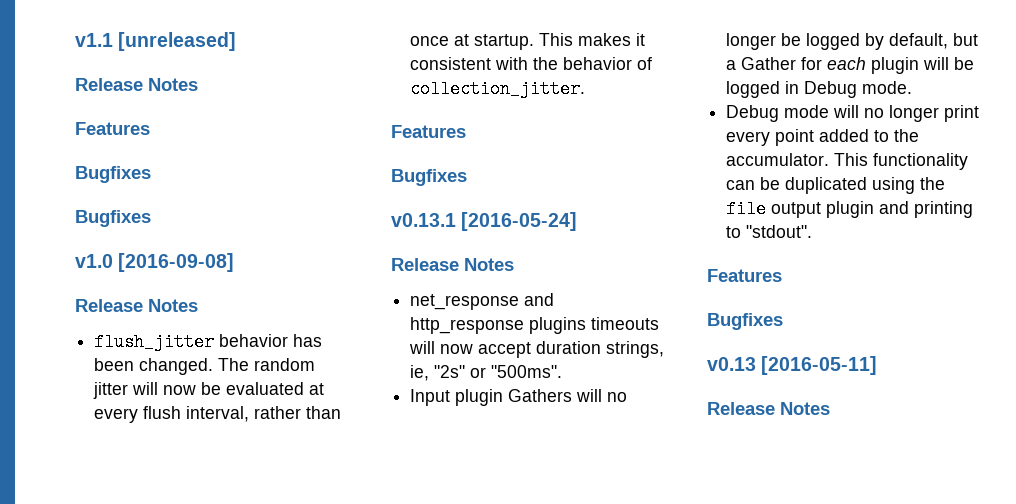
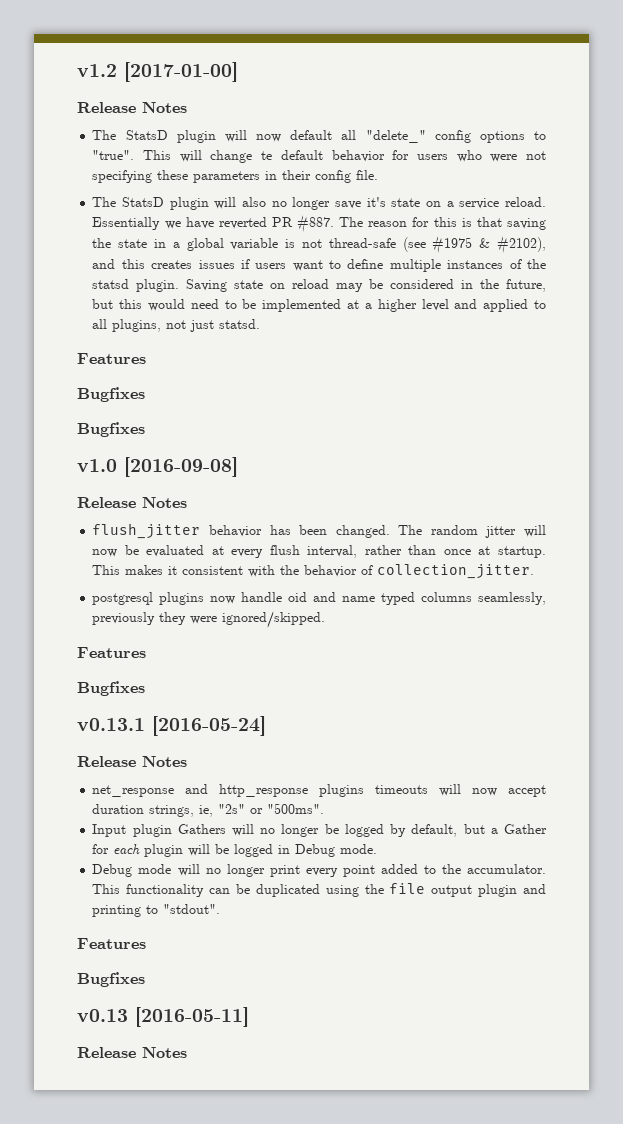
- v1.1 [unreleased]
+ v1.2 [2017-01-00]
  Release Notes
+ The StatsD plugin will now default all "delete_" config options to "true". This will change te default behavior for users who were not specifying these parameters in their config file.
+ The StatsD plugin will also no longer save it's state on a service reload. Essentially we have reverted PR #887. The reason for this is that saving the state in a global variable is not thread-safe (see #1975 & #2102), and this creates issues if users want to define multiple instances of the statsd plugin. Saving state on reload may be considered in the future, but this would need to be implemented at a higher level and applied to all plugins, not just statsd.
+ postgresql plugins now handle oid and name typed columns seamlessly, previously they were ignored/skipped.

